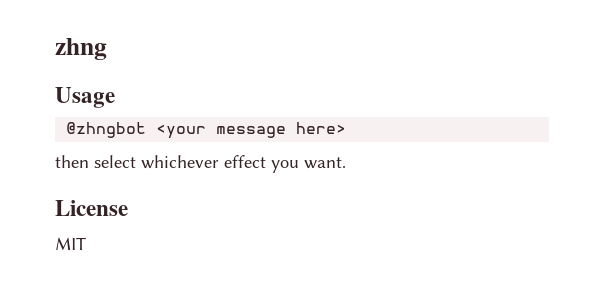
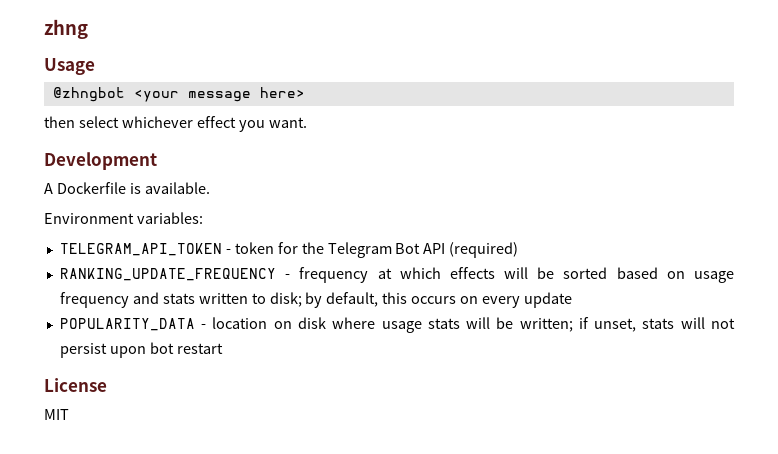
+ Development
+ A Dockerfile is available.
+ Environment variables:
+ TELEGRAM_API_TOKEN - token for the Telegram Bot API (required)
+ RANKING_UPDATE_FREQUENCY - frequency at which effects will be sorted based on usage frequency and stats written to disk; by default, this occurs on every update
+ POPULARITY_DATA - location on disk where usage stats will be written; if unset, stats will not persist upon bot restart

